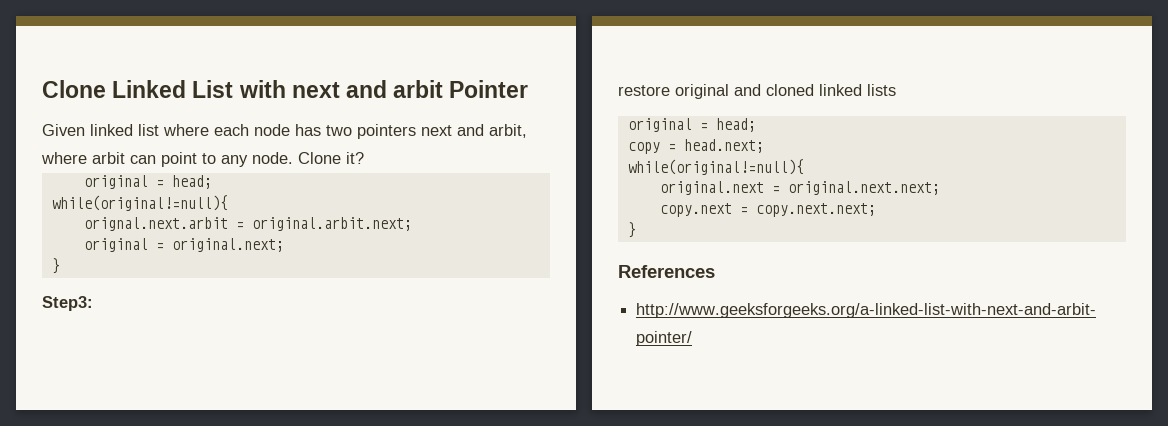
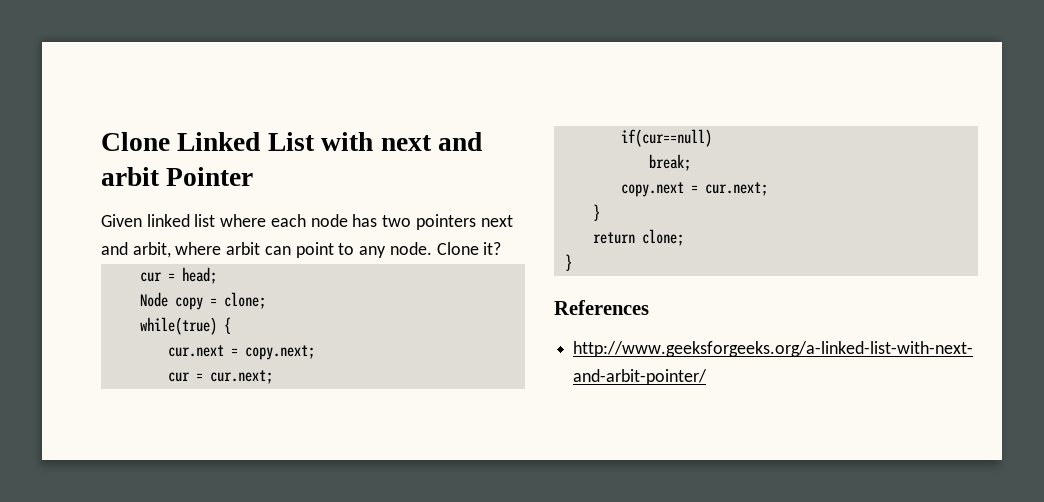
  Clone it?
- original = head;
- while(original!=null){
- orignal.next.arbit = original.arbit.next;
- original = original.next;
+ cur = head;
+ Node copy = clone;
+ while(true) {
+ cur.next = copy.next;
+ cur = cur.next;
+ if(cur==null)
+ break;
+ copy.next = cur.next;
  }
- Step3:
- restore original and cloned linked lists
- original = head;
- copy = head.next;
- while(original!=null){
- original.next = original.next.next;
- copy.next = copy.next.next;
+ return clone;

